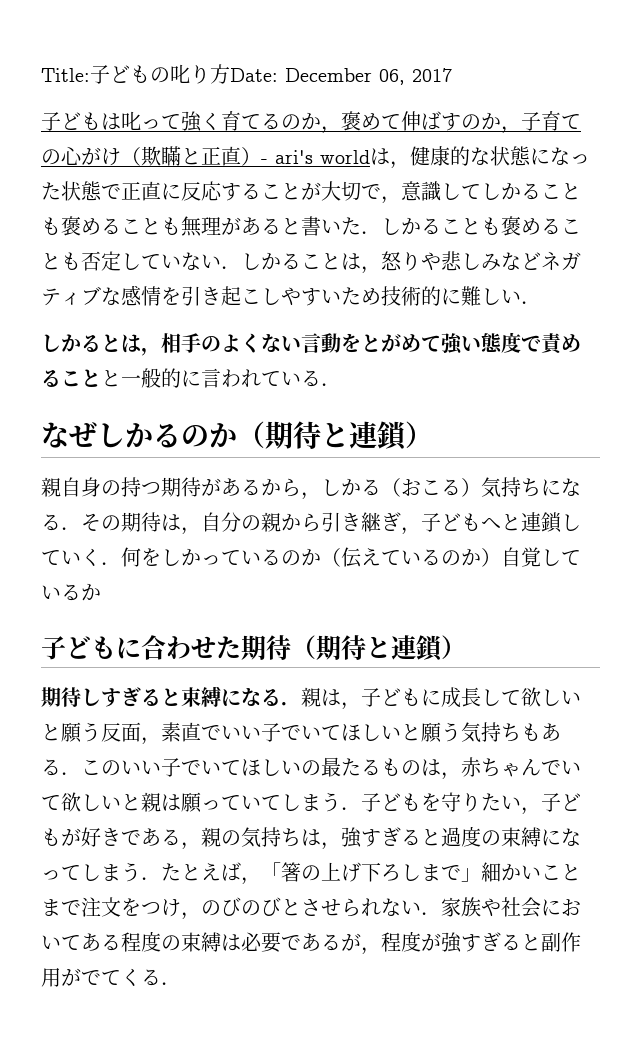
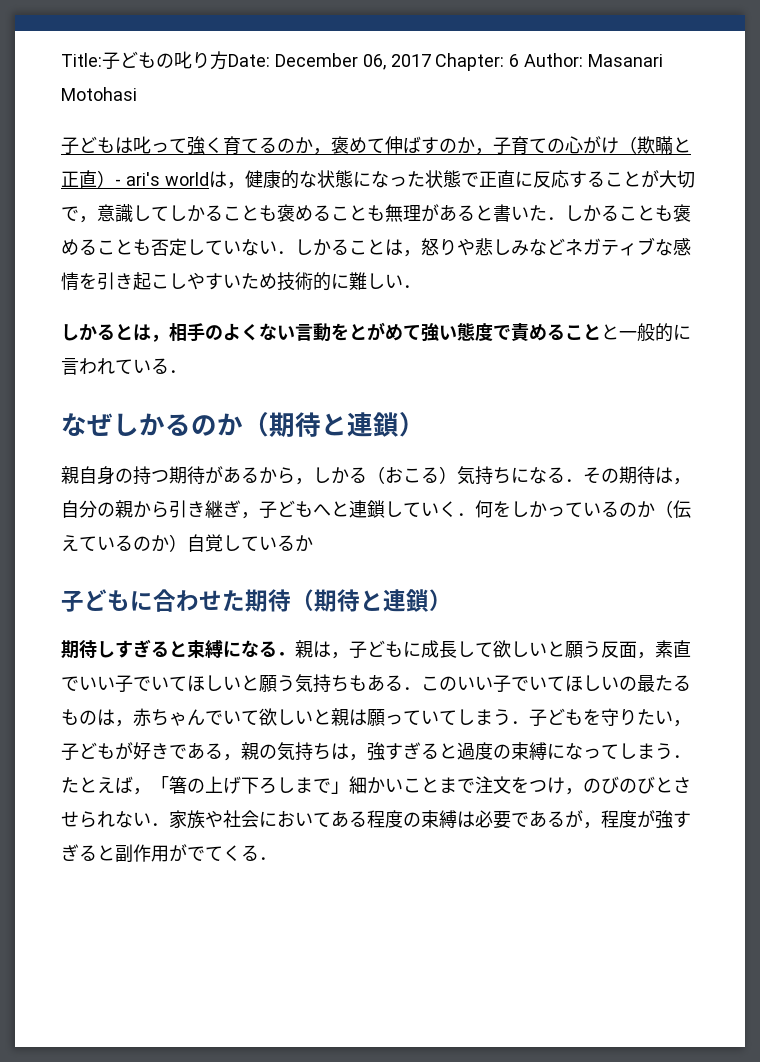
- Title:子どもの叱り方Date: December 06, 2017
+ Title:子どもの叱り方Date: December 06, 2017 Chapter: 6 Author: Masanari Motohasi

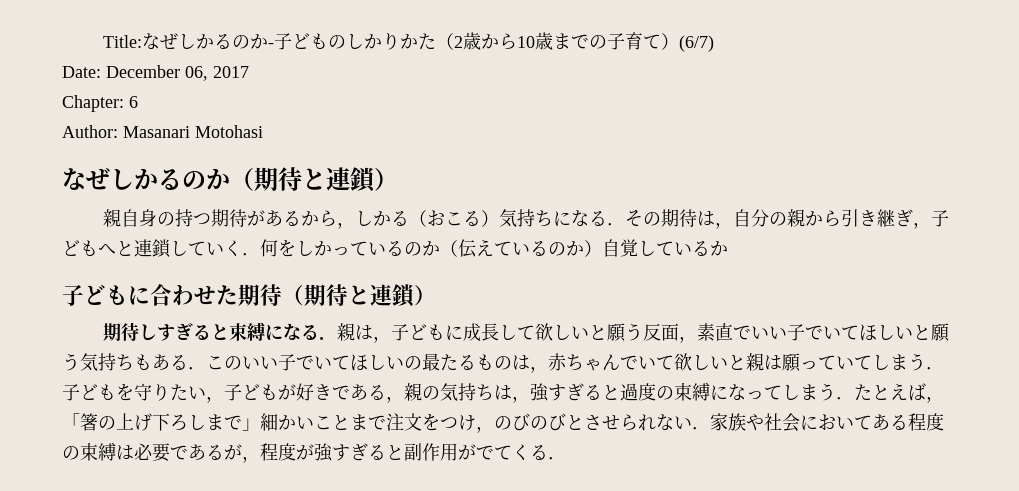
- Title:子どもの叱り方Date: December 06, 2017 Chapter: 6 Author: Masanari Motohasi
+ Title:なぜしかるのか-子どものしかりかた（2歳から10歳までの子育て）(6/7)
+ Date: December 06, 2017
+ Chapter: 6
+ Author: Masanari Motohasi
- 子どもは叱って強く育てるのか，褒めて伸ばすのか，子育ての心がけ（欺瞞と正直）- ari's worldは，健康的な状態になった状態で正直に反応することが大切で，意識してしかることも褒めることも無理があると書いた．しかることも褒めることも否定していない．しかることは，怒りや悲しみなどネガティブな感情を引き起こしやすいため技術的に難しい．
- しかるとは，相手のよくない言動をとがめて強い態度で責めることと一般的に言われている．

